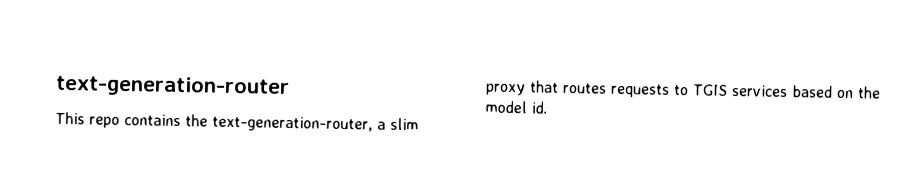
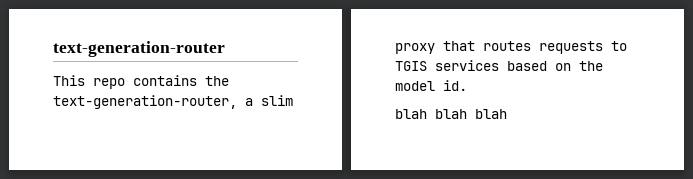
+ blah blah blah

